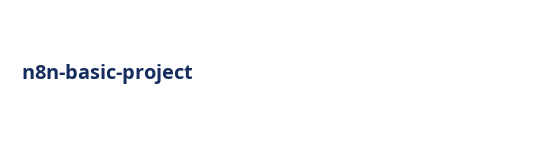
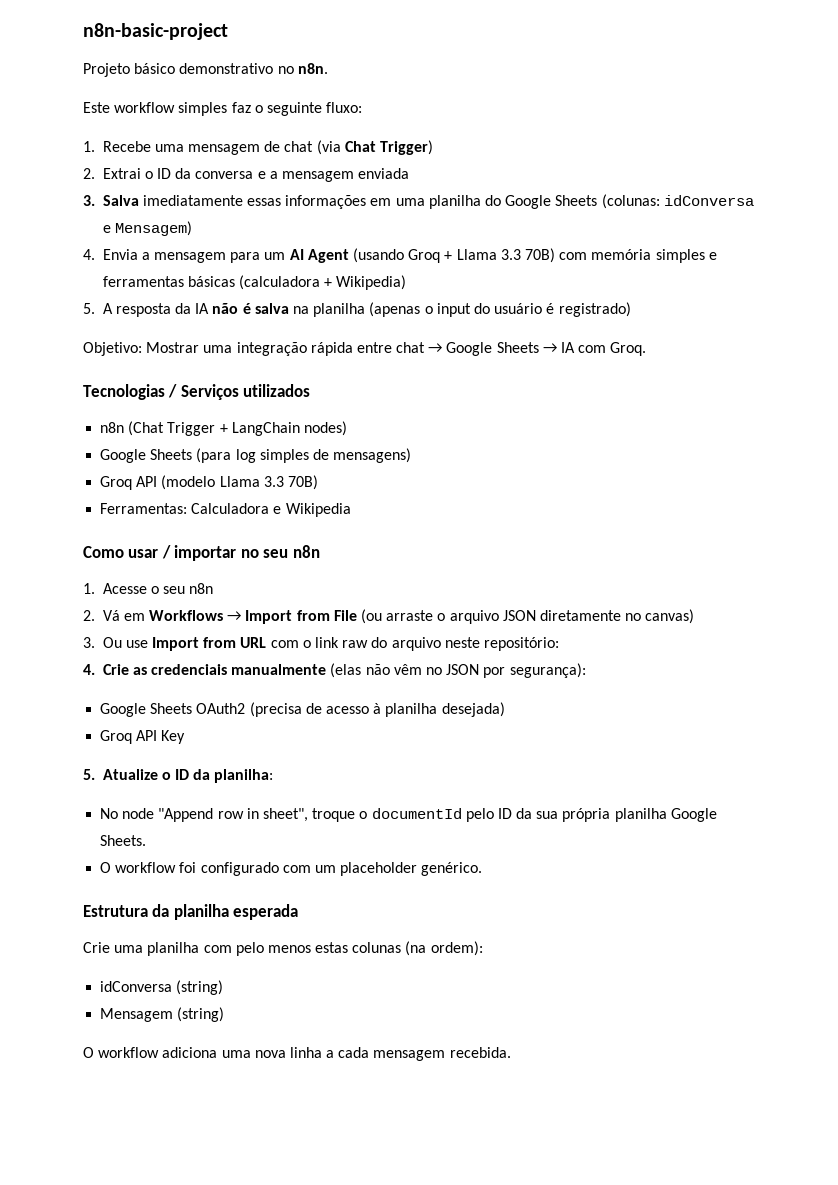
+ Projeto básico demonstrativo no n8n.
+ Este workflow simples faz o seguinte fluxo:
+ 1. Recebe uma mensagem de chat (via Chat Trigger)
+ 2. Extrai o ID da conversa e a mensagem enviada
+ 3. Salva imediatamente essas informações em uma planilha do Google Sheets (colunas: idConversa e Mensagem)
+ 4. Envia a mensagem para um AI Agent (usando Groq + Llama 3.3 70B) com memória simples e ferramentas básicas (calculadora + Wikipedia)
+ 5. A resposta da IA não é salva na planilha (apenas o input do usuário é registrado)
+ Objetivo: Mostrar uma integração rápida entre chat → Google Sheets → IA com Groq.
+ Tecnologias / Serviços utilizados
+ n8n (Chat Trigger + LangChain nodes)
+ Google Sheets (para log simples de mensagens)
+ Groq API (modelo Llama 3.3 70B)
+ Ferramentas: Calculadora e Wikipedia
+ Como usar / importar no seu n8n
+ 1. Acesse o seu n8n
+ 2. Vá em Workflows → Import from File (ou arraste o arquivo JSON diretamente no canvas)
+ 3. Ou use Import from URL com o link raw do arquivo neste repositório:
+ 4. Crie as credenciais manualmente (elas não vêm no JSON por segurança):
+ Google Sheets OAuth2 (precisa de acesso à planilha desejada)
+ Groq API Key
+ 5. Atualize o ID da planilha:
+ No node "Append row in sheet", troque o documentId pelo ID da sua própria planilha Google Sheets.
+ O workflow foi configurado com um placeholder genérico.
+ Estrutura da planilha esperada
+ Crie uma planilha com pelo menos estas colunas (na ordem):
+ idConversa (string)
+ Mensagem (string)
+ O workflow adiciona uma nova linha a cada mensagem recebida.

